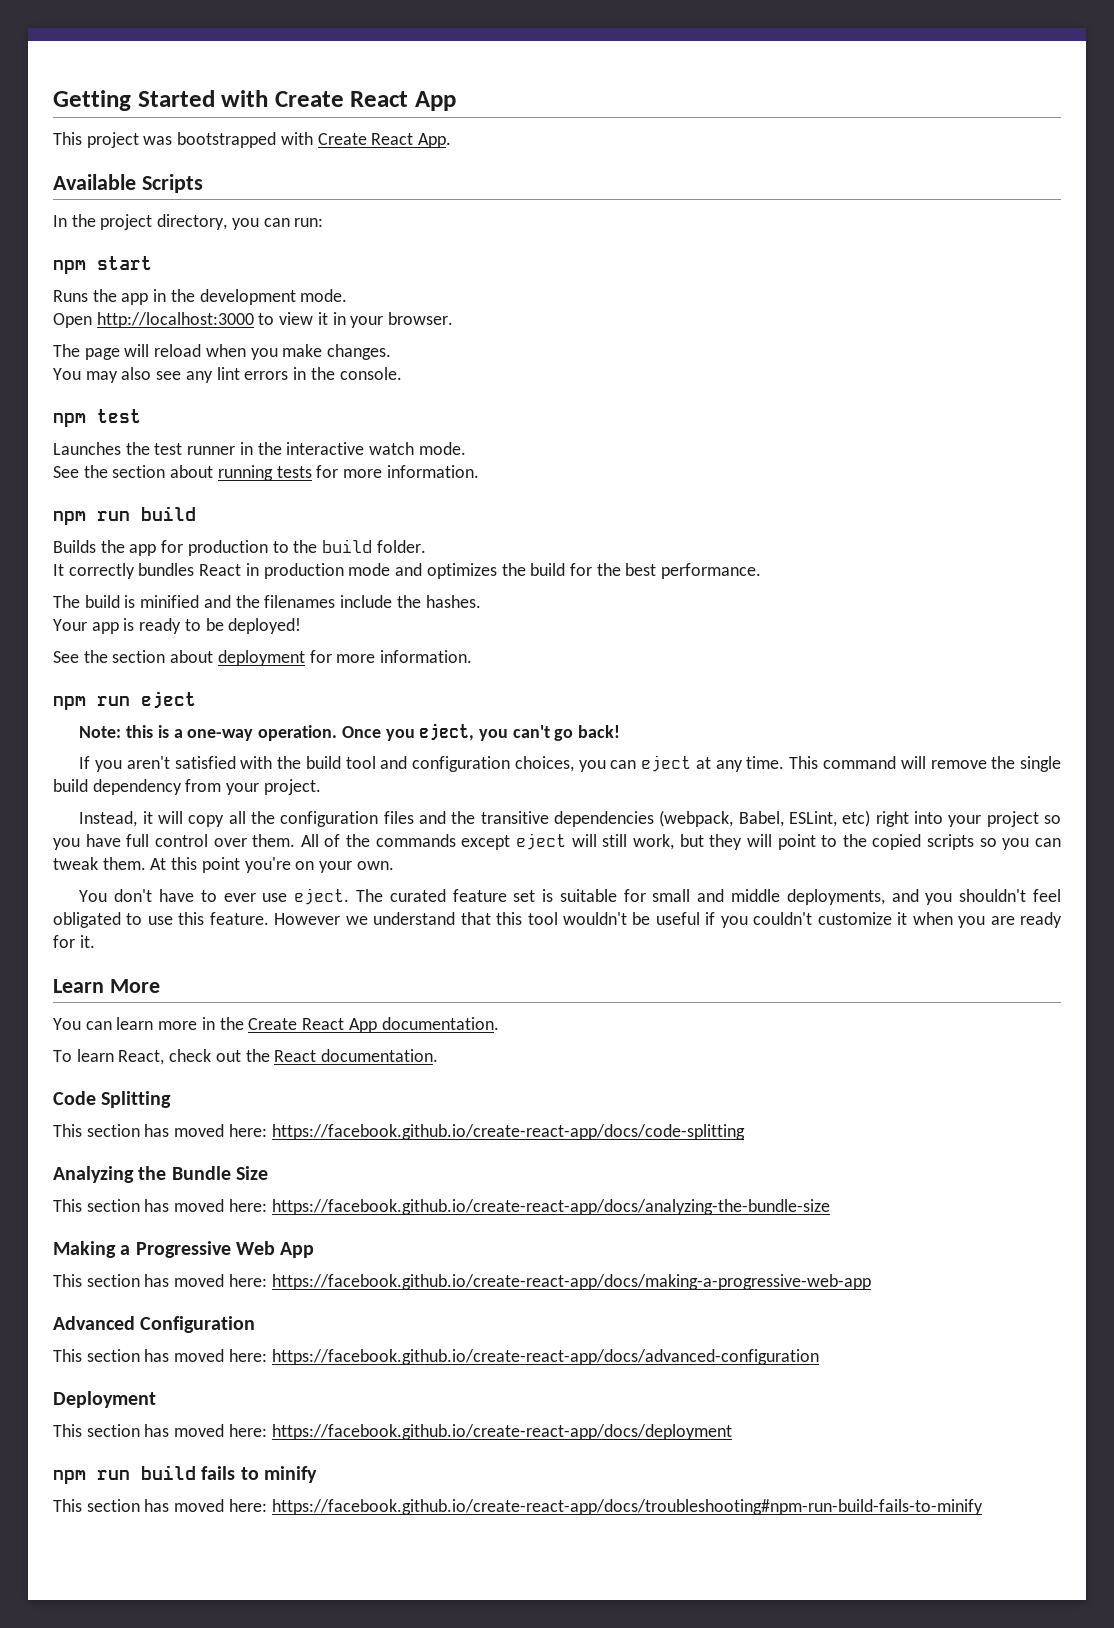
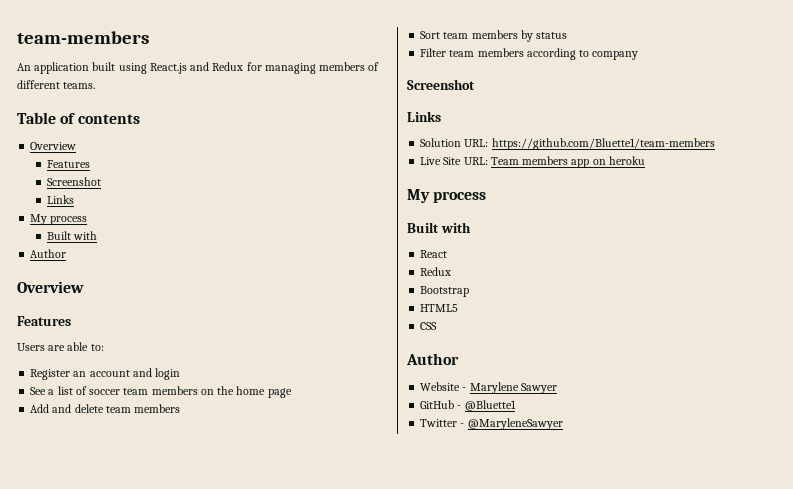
- Getting Started with Create React App
- This project was bootstrapped with Create React App.
- Available Scripts
- In the project directory, you can run:
- npm start
- Runs the app in the development mode.
- Open http://localhost:3000 to view it in your browser.
- The page will reload when you make changes.
- You may also see any lint errors in the console.
- npm test
- Launches the test runner in the interactive watch mode.
- See the section about running tests for more information.
- npm run build
- Builds the app for production to the build folder.
- It correctly bundles React in production mode and optimizes the build for the best performance.
- The build is minified and the filenames include the hashes.
- Your app is ready to be deployed!
- See the section about deployment for more information.
- npm run eject
- Note: this is a one-way operation. Once you eject, you can't go back!
- If you aren't satisfied with the build tool and configuration choices, you can eject at any time. This command will remove the single build dependency from your project.
- Instead, it will copy all the configuration files and the transitive dependencies (webpack, Babel, ESLint, etc) right into your project so you have full control over them. All of the commands except eject will still work, but they will point to the copied scripts so you can tweak them. At this point you're on your own.
- You don't have to ever use eject. The curated feature set is suitable for small and middle deployments, and you shouldn't feel obligated to use this feature. However we understand that this tool wouldn't be useful if you couldn't customize it when you are ready for it.
- Learn More
- You can learn more in the Create React App documentation.
- To learn React, check out the React documentation.
- Code Splitting
- This section has moved here: https://facebook.github.io/create-react-app/docs/code-splitting
- Analyzing the Bundle Size
- This section has moved here: https://facebook.github.io/create-react-app/docs/analyzing-the-bundle-size
- Making a Progressive Web App
- This section has moved here: https://facebook.github.io/create-react-app/docs/making-a-progressive-web-app
- Advanced Configuration
- This section has moved here: https://facebook.github.io/create-react-app/docs/advanced-configuration
- Deployment
- This section has moved here: https://facebook.github.io/create-react-app/docs/deployment
- npm run build fails to minify
- This section has moved here: https://facebook.github.io/create-react-app/docs/troubleshooting#npm-run-build-fails-to-minify
+ team-members
+ An application built using React.js and Redux for managing members of different teams.
+ Table of contents
+ Overview
+ Features
+ Screenshot
+ Links
+ My process
+ Built with
+ Author
+ Overview
+ Features
+ Users are able to:
+ Register an account and login
+ See a list of soccer team members on the home page
+ Add and delete team members
+ Sort team members by status
+ Filter team members according to company
+ Screenshot
+ Links
+ Solution URL: https://github.com/Bluette1/team-members
+ Live Site URL: Team members app on heroku
+ My process
+ Built with
+ React
+ Redux
+ Bootstrap
+ HTML5
+ CSS
+ Author
+ Website - Marylene Sawyer
+ GitHub - @Bluette1
+ Twitter - @MaryleneSawyer

